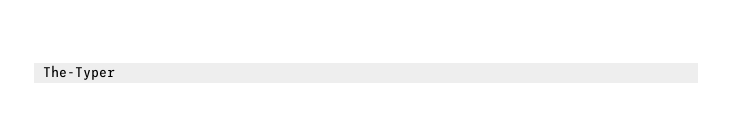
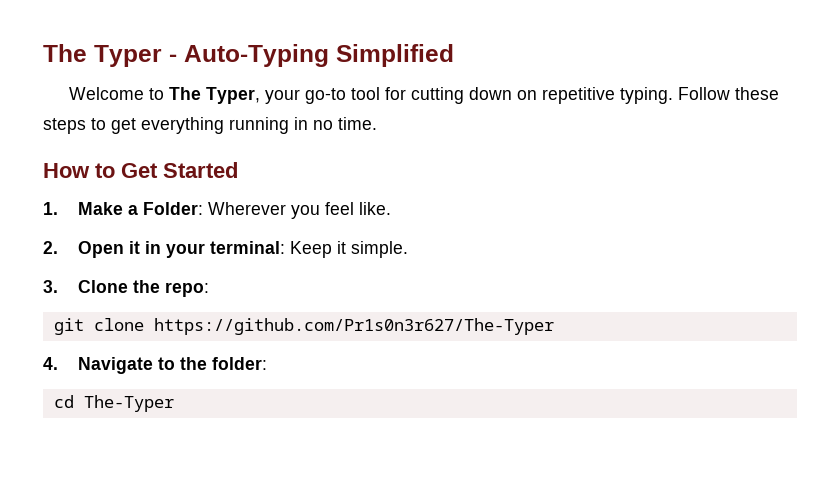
- The-Typer
+ The Typer - Auto-Typing Simplified
+ Welcome to The Typer, your go-to tool for cutting down on repetitive typing. Follow these steps to get everything running in no time.
+ How to Get Started
+ 1. Make a Folder: Wherever you feel like.
+ 2. Open it in your terminal: Keep it simple.
+ 3. Clone the repo:
+ git clone https://github.com/Pr1s0n3r627/The-Typer
+ 4. Navigate to the folder:
+ cd The-Typer

